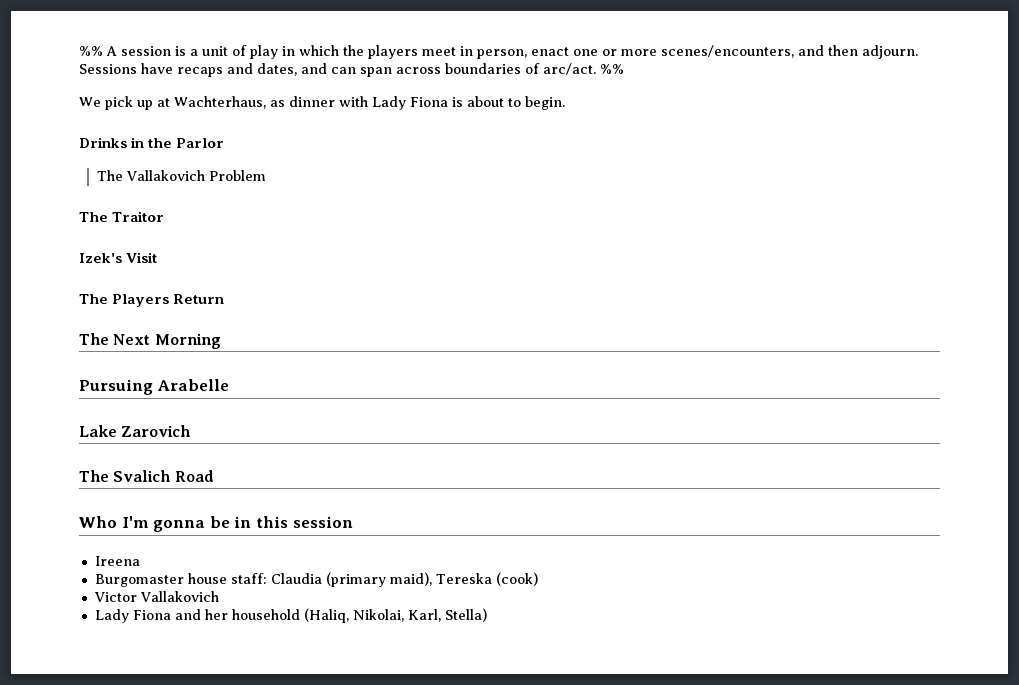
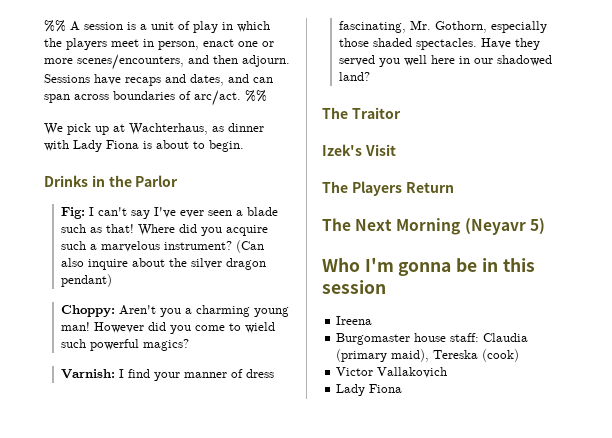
- The Vallakovich Problem
+ Fig: I can't say I've ever seen a blade such as that! Where did you acquire such a marvelous instrument? (Can also inquire about the silver dragon pendant)
+ Choppy: Aren't you a charming young man! However did you come to wield such powerful magics?
+ Varnish: I find your manner of dress fascinating, Mr. Gothorn, especially those shaded spectacles. Have they served you well here in our shadowed land?
- The Next Morning
- Pursuing Arabelle
- Lake Zarovich
- The Svalich Road
+ The Next Morning (Neyavr 5)
  Victor Vallakovich
- Lady Fiona and her household (Haliq, Nikolai, Karl, Stella)
+ Lady Fiona

